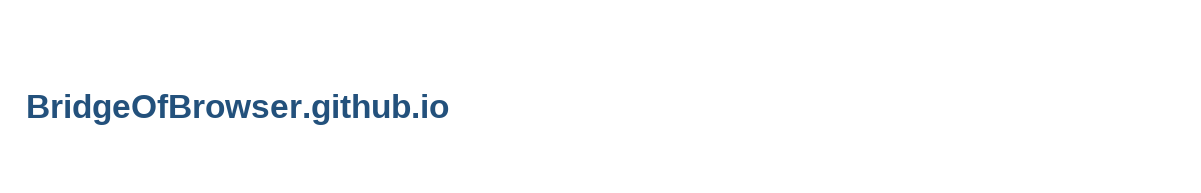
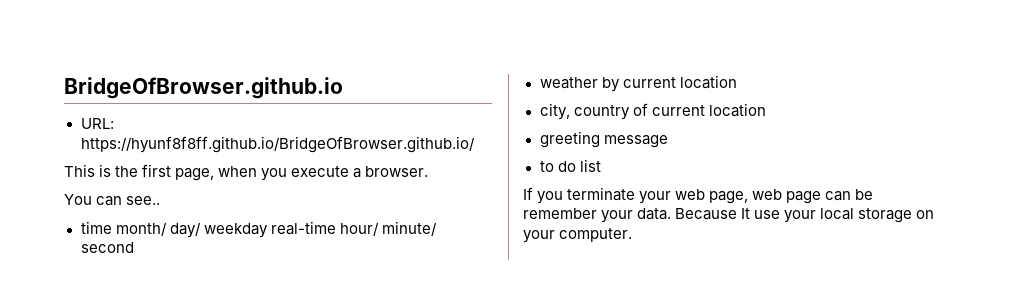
+ URL: https://hyunf8f8ff.github.io/BridgeOfBrowser.github.io/
+ This is the first page, when you execute a browser.
+ You can see..
+ time month/ day/ weekday real-time hour/ minute/ second
+ weather by current location
+ city, country of current location
+ greeting message
+ to do list
+ If you terminate your web page, web page can be remember your data. Because It use your local storage on your computer.

